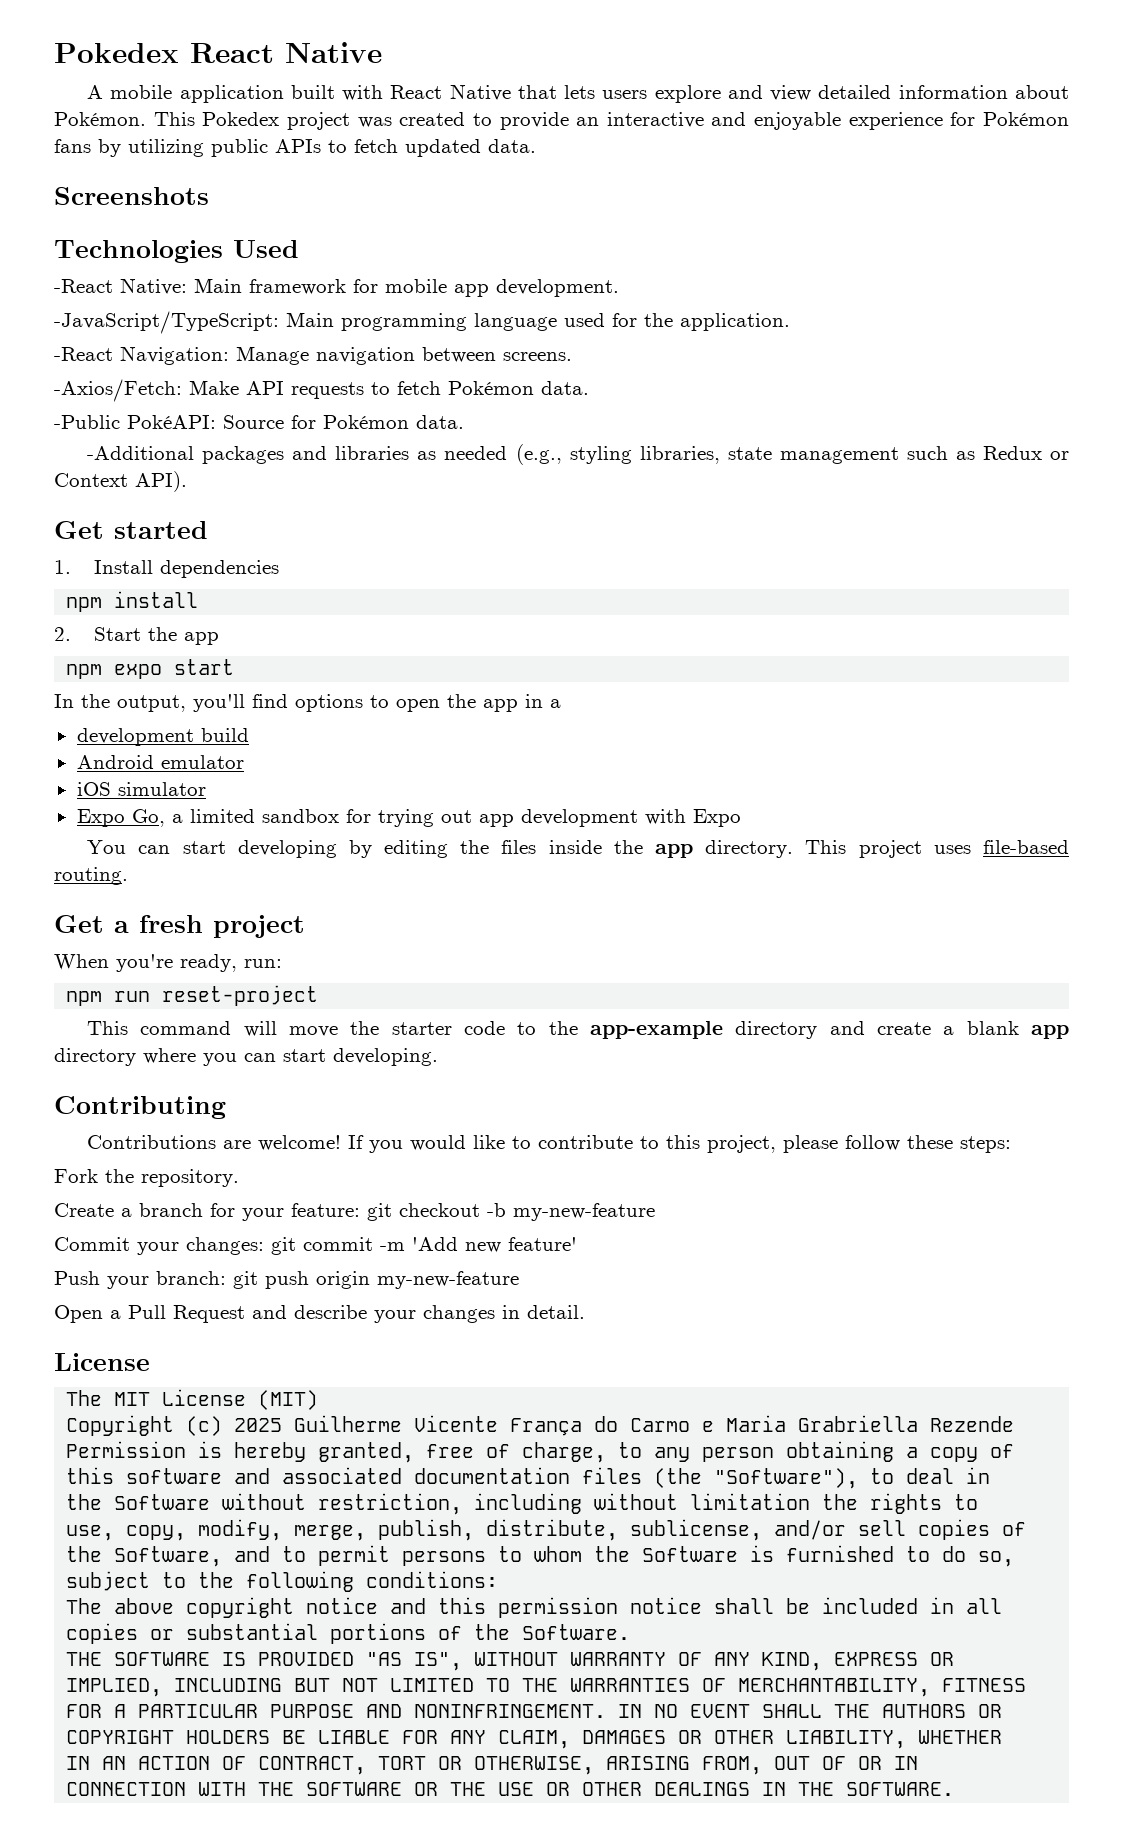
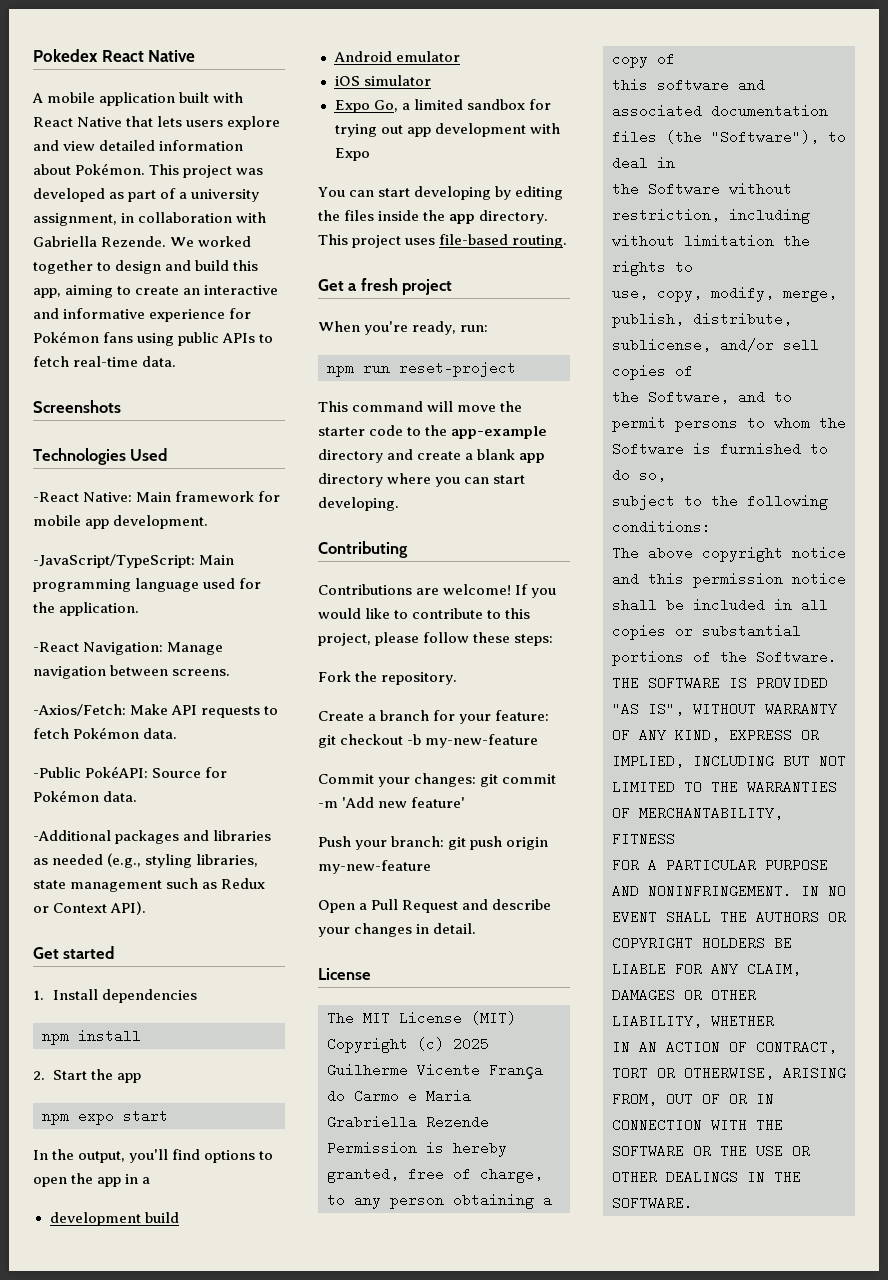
- This Pokedex project was created to provide an interactive and enjoyable experience for Pokémon fans by utilizing public APIs to fetch updated data.
+ This project was developed as part of a university assignment, in collaboration with Gabriella Rezende. We worked together to design and build this app, aiming to create an interactive and informative experience for Pokémon fans using public APIs to fetch real-time data.

